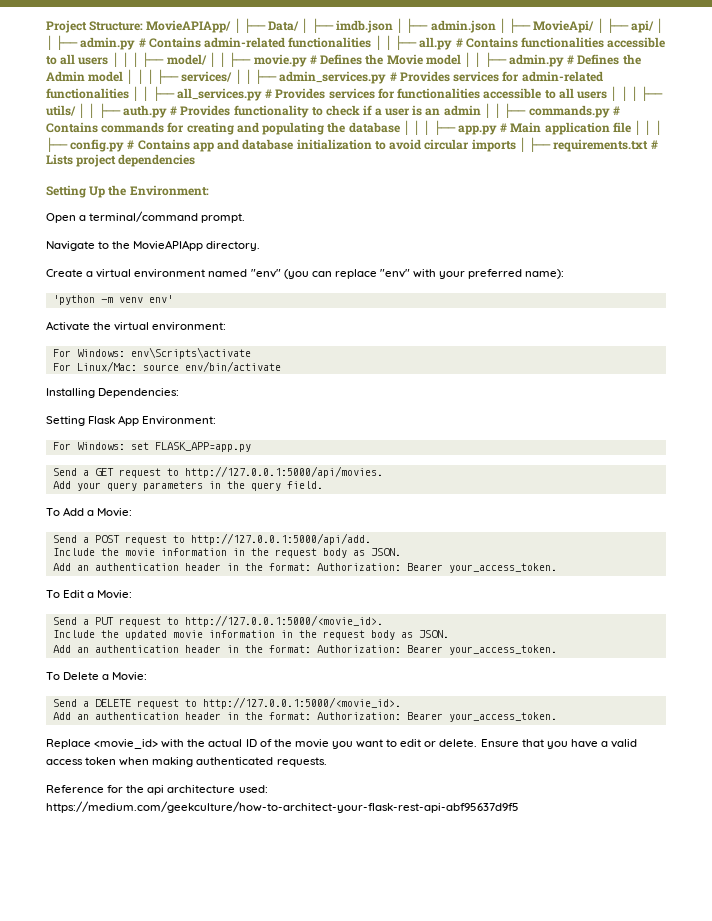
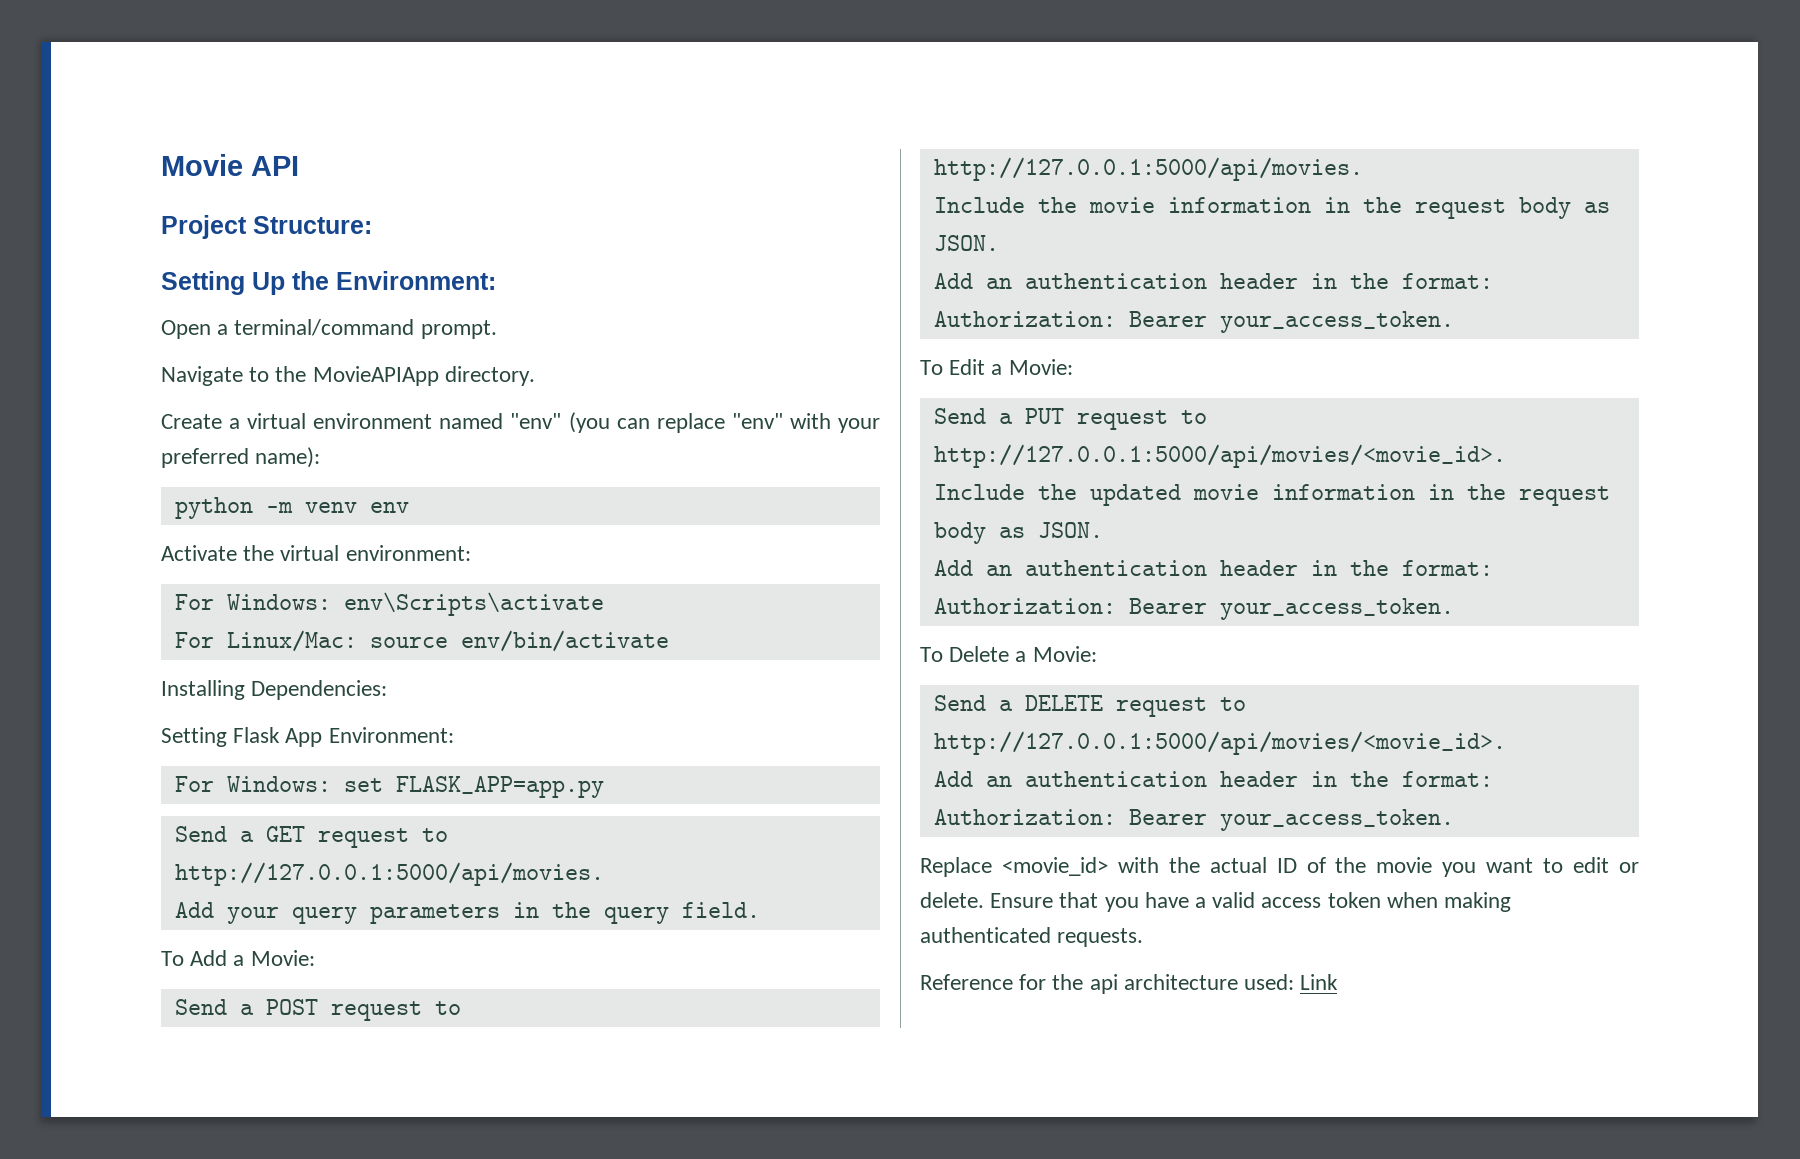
+ Movie API
- Project Structure: MovieAPIApp/ │ ├── Data/ │ ├── imdb.json │ ├── admin.json │ ├── MovieApi/ │ ├── api/ │ │ ├── admin.py # Contains admin-related functionalities │ │ ├── all.py # Contains functionalities accessible to all users │ │ │ ├── model/ │ │ ├── movie.py # Defines the Movie model │ │ ├── admin.py # Defines the Admin model │ │ │ ├── services/ │ │ ├── admin_services.py # Provides services for admin-related functionalities │ │ ├── all_services.py # Provides services for functionalities accessible to all users │ │ │ ├── utils/ │ │ ├── auth.py # Provides functionality to check if a user is an admin │ │ ├── commands.py # Contains commands for creating and populating the database │ │ │ ├── app.py # Main application file │ │ │ ├── config.py # Contains app and database initialization to avoid circular imports │ ├── requirements.txt # Lists project dependencies
+ Project Structure:
- 'python -m venv env'
+ python -m venv env
- Send a POST request to http://127.0.0.1:5000/api/add.
+ Send a POST request to http://127.0.0.1:5000/api/movies.
- Send a PUT request to http://127.0.0.1:5000/<movie_id>.
+ Send a PUT request to http://127.0.0.1:5000/api/movies/<movie_id>.
- Send a DELETE request to http://127.0.0.1:5000/<movie_id>.
+ Send a DELETE request to http://127.0.0.1:5000/api/movies/<movie_id>.
- Reference for the api architecture used: https://medium.com/geekculture/how-to-architect-your-flask-rest-api-abf95637d9f5
+ Reference for the api architecture used: Link

